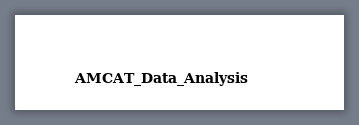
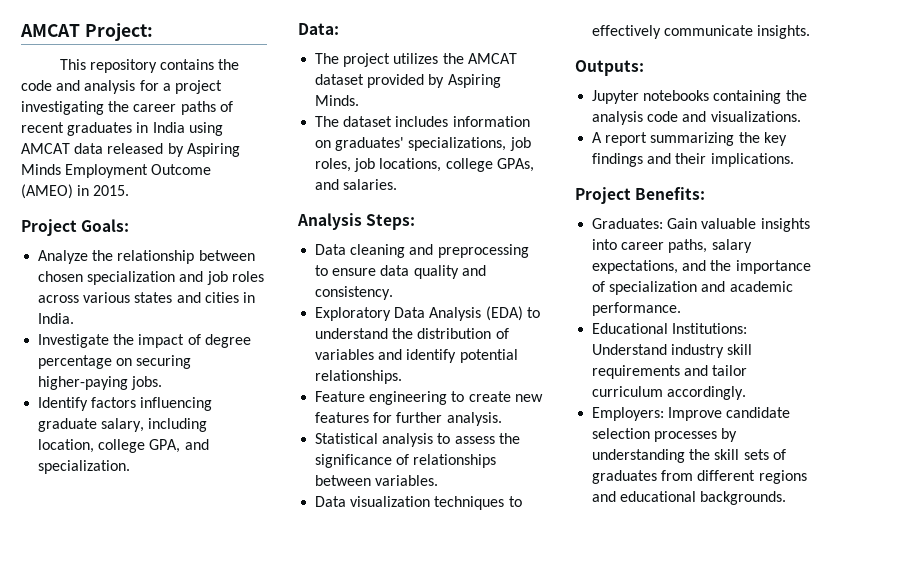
- AMCAT_Data_Analysis
+ AMCAT Project:
+ This repository contains the code and analysis for a project investigating the career paths of recent graduates in India using AMCAT data released by Aspiring Minds Employment Outcome (AMEO) in 2015.
+ Project Goals:
+ Analyze the relationship between chosen specialization and job roles across various states and cities in India.
+ Investigate the impact of degree percentage on securing higher-paying jobs.
+ Identify factors influencing graduate salary, including location, college GPA, and specialization.
+ Data:
+ The project utilizes the AMCAT dataset provided by Aspiring Minds.
+ The dataset includes information on graduates' specializations, job roles, job locations, college GPAs, and salaries.
+ Analysis Steps:
+ Data cleaning and preprocessing to ensure data quality and consistency.
+ Exploratory Data Analysis (EDA) to understand the distribution of variables and identify potential relationships.
+ Feature engineering to create new features for further analysis.
+ Statistical analysis to assess the significance of relationships between variables.
+ Data visualization techniques to effectively communicate insights.
+ Outputs:
+ Jupyter notebooks containing the analysis code and visualizations.
+ A report summarizing the key findings and their implications.
+ Project Benefits:
+ Graduates: Gain valuable insights into career paths, salary expectations, and the importance of specialization and academic performance.
+ Educational Institutions: Understand industry skill requirements and tailor curriculum accordingly.
+ Employers: Improve candidate selection processes by understanding the skill sets of graduates from different regions and educational backgrounds.

